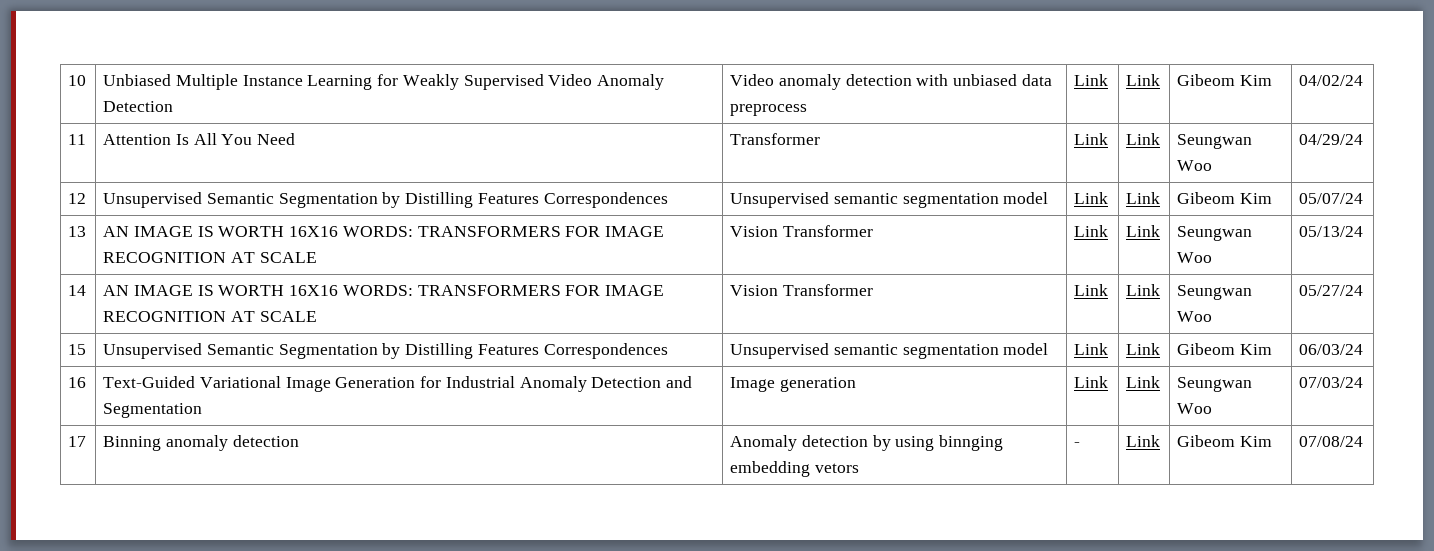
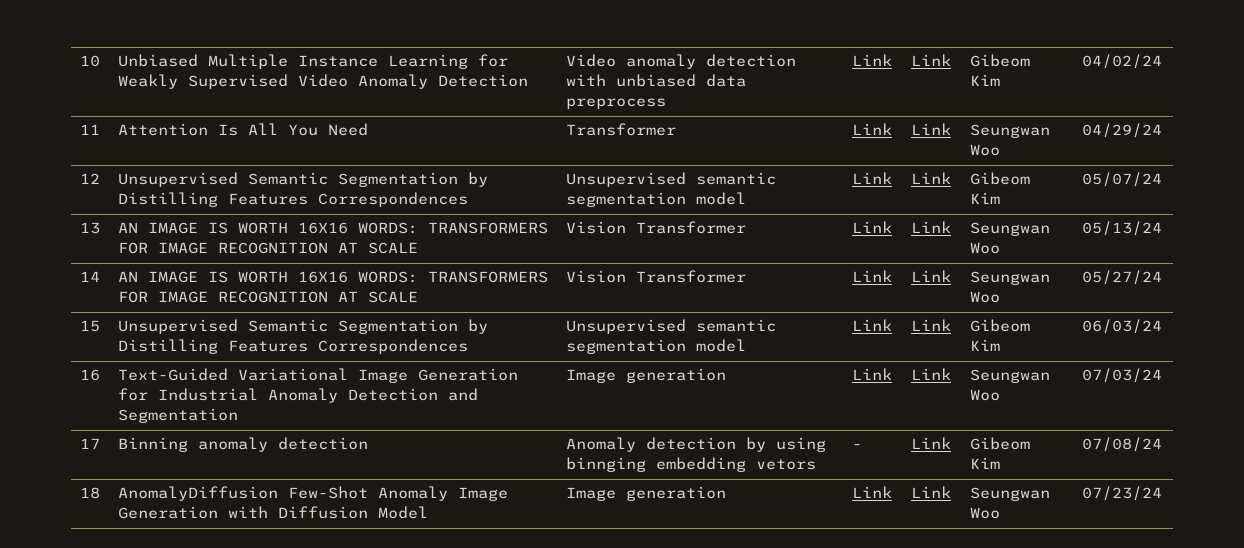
+ 18 | AnomalyDiffusion Few-Shot Anomaly Image Generation with Diffusion Model | Image generation | Link | Link | Seungwan Woo | 07/23/24

